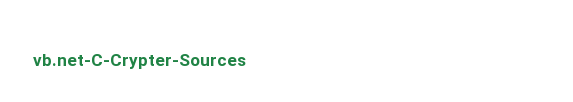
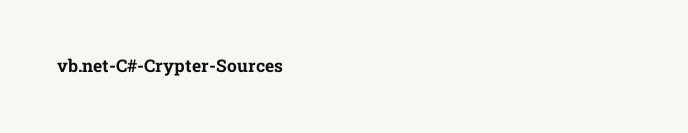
- vb.net-C-Crypter-Sources
+ vb.net-C#-Crypter-Sources

